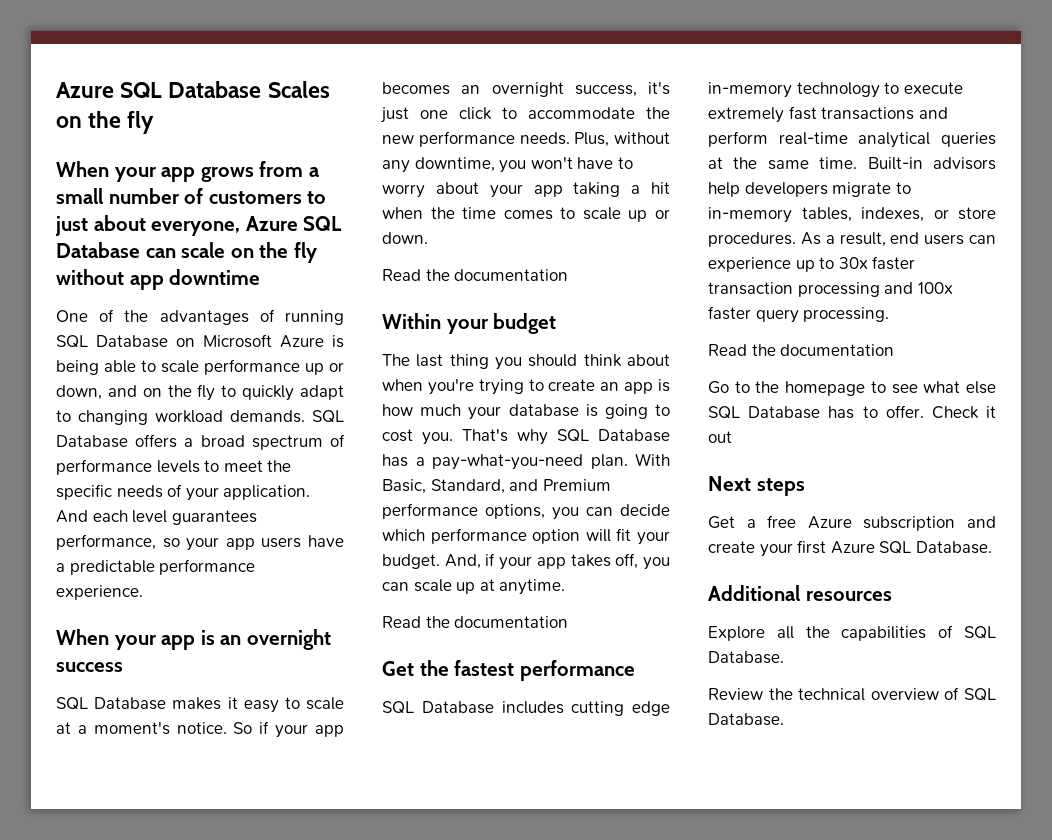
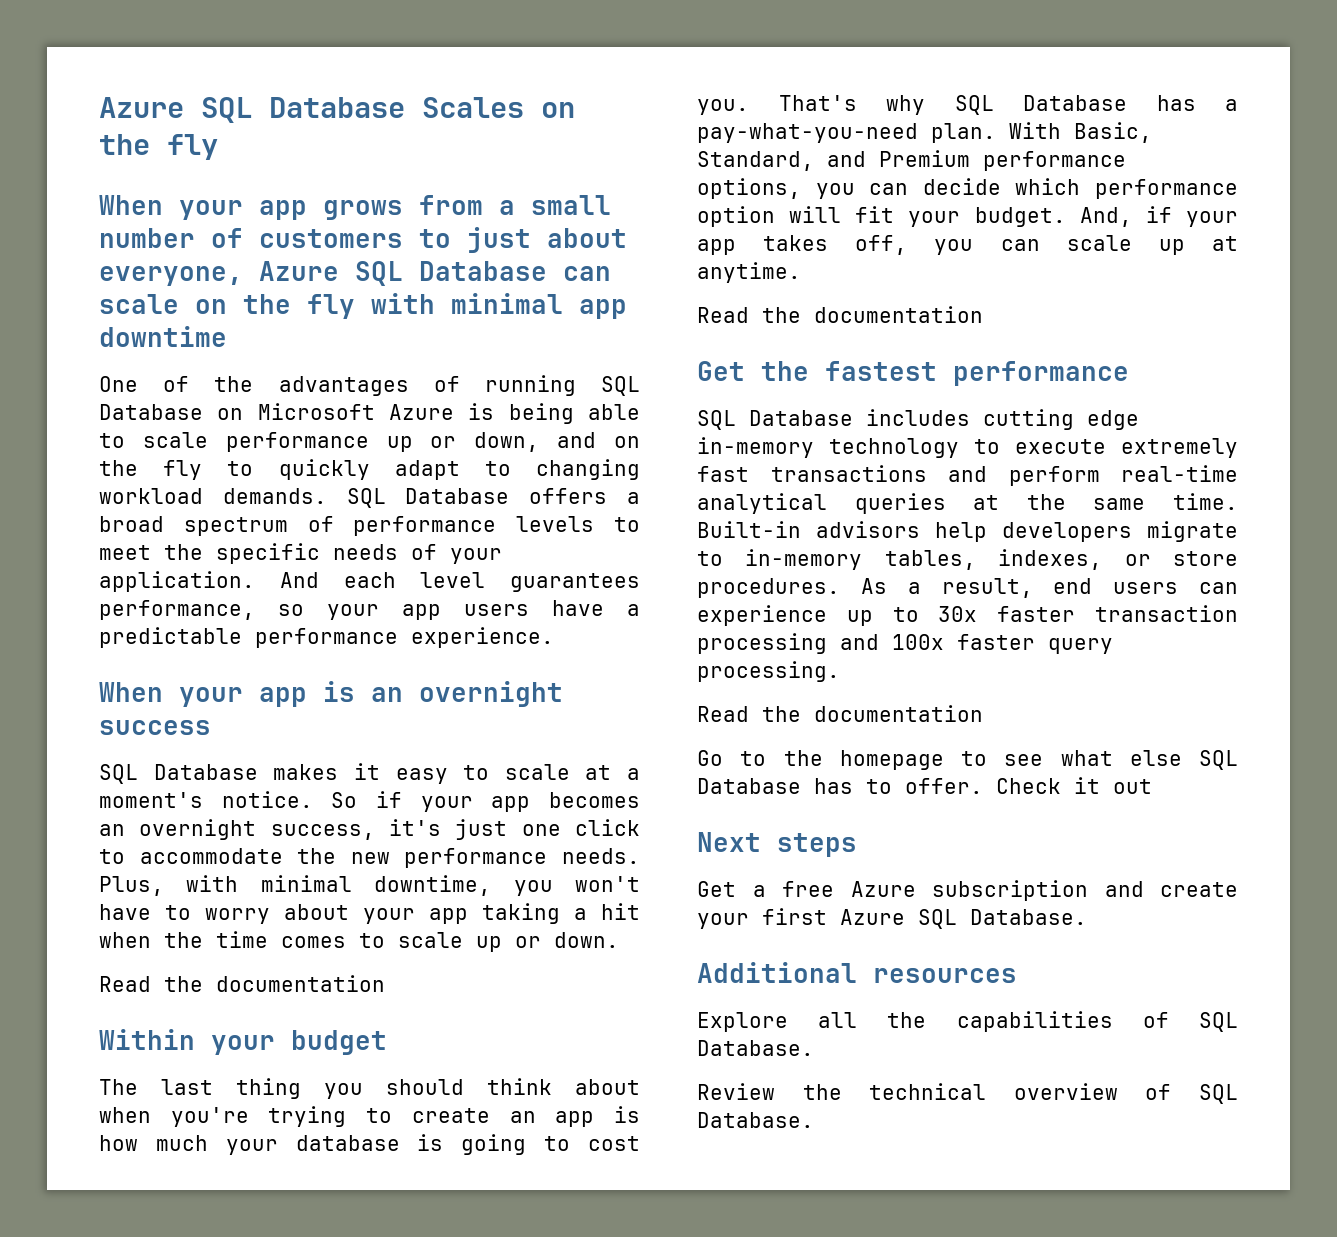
- When your app grows from a small number of customers to just about everyone, Azure SQL Database can scale on the fly without app downtime
+ When your app grows from a small number of customers to just about everyone, Azure SQL Database can scale on the fly with minimal app downtime
- Plus, without any downtime, you won't have to worry about your app taking a hit when the time comes to scale up or down.
+ Plus, with minimal downtime, you won't have to worry about your app taking a hit when the time comes to scale up or down.

